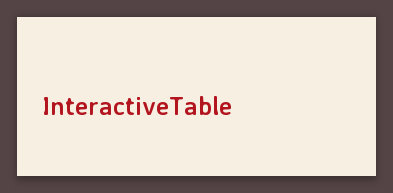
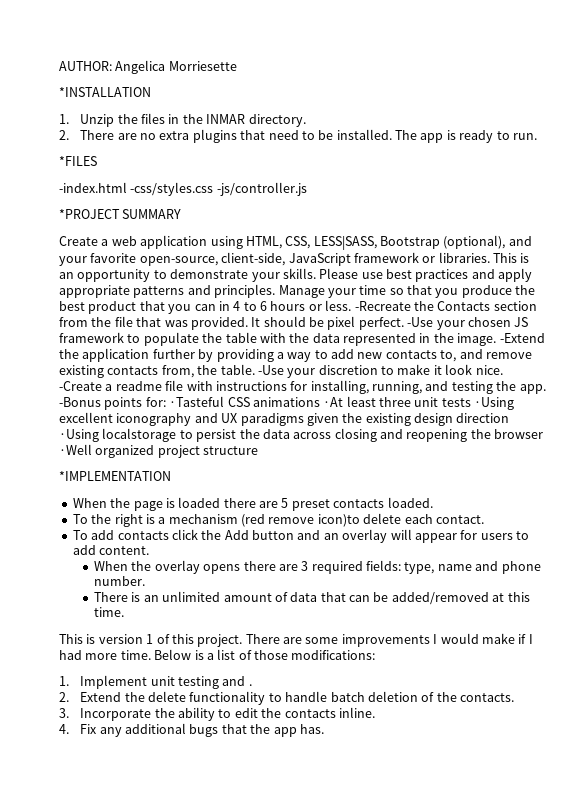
- InteractiveTable
+ AUTHOR: Angelica Morriesette
+ *INSTALLATION
+ 1. Unzip the files in the INMAR directory.
+ 2. There are no extra plugins that need to be installed. The app is ready to run.
+ *FILES
+ -index.html -css/styles.css -js/controller.js
+ *PROJECT SUMMARY
+ Create a web application using HTML, CSS, LESS|SASS, Bootstrap (optional), and your favorite open-source, client-side, JavaScript framework or libraries. This is an opportunity to demonstrate your skills. Please use best practices and apply appropriate patterns and principles. Manage your time so that you produce the best product that you can in 4 to 6 hours or less. -Recreate the Contacts section from the file that was provided. It should be pixel perfect. -Use your chosen JS framework to populate the table with the data represented in the image. -Extend the application further by providing a way to add new contacts to, and remove existing contacts from, the table. -Use your discretion to make it look nice. -Create a readme file with instructions for installing, running, and testing the app. -Bonus points for: ·Tasteful CSS animations ·At least three unit tests ·Using excellent iconography and UX paradigms given the existing design direction ·Using localstorage to persist the data across closing and reopening the browser ·Well organized project structure
+ *IMPLEMENTATION
+ When the page is loaded there are 5 preset contacts loaded.
+ To the right is a mechanism (red remove icon)to delete each contact.
+ To add contacts click the Add button and an overlay will appear for users to add content.
+ When the overlay opens there are 3 required fields: type, name and phone number.
+ There is an unlimited amount of data that can be added/removed at this time.
+ This is version 1 of this project. There are some improvements I would make if I had more time. Below is a list of those modifications:
+ 1. Implement unit testing and .
+ 2. Extend the delete functionality to handle batch deletion of the contacts.
+ 3. Incorporate the ability to edit the contacts inline.
+ 4. Fix any additional bugs that the app has.

